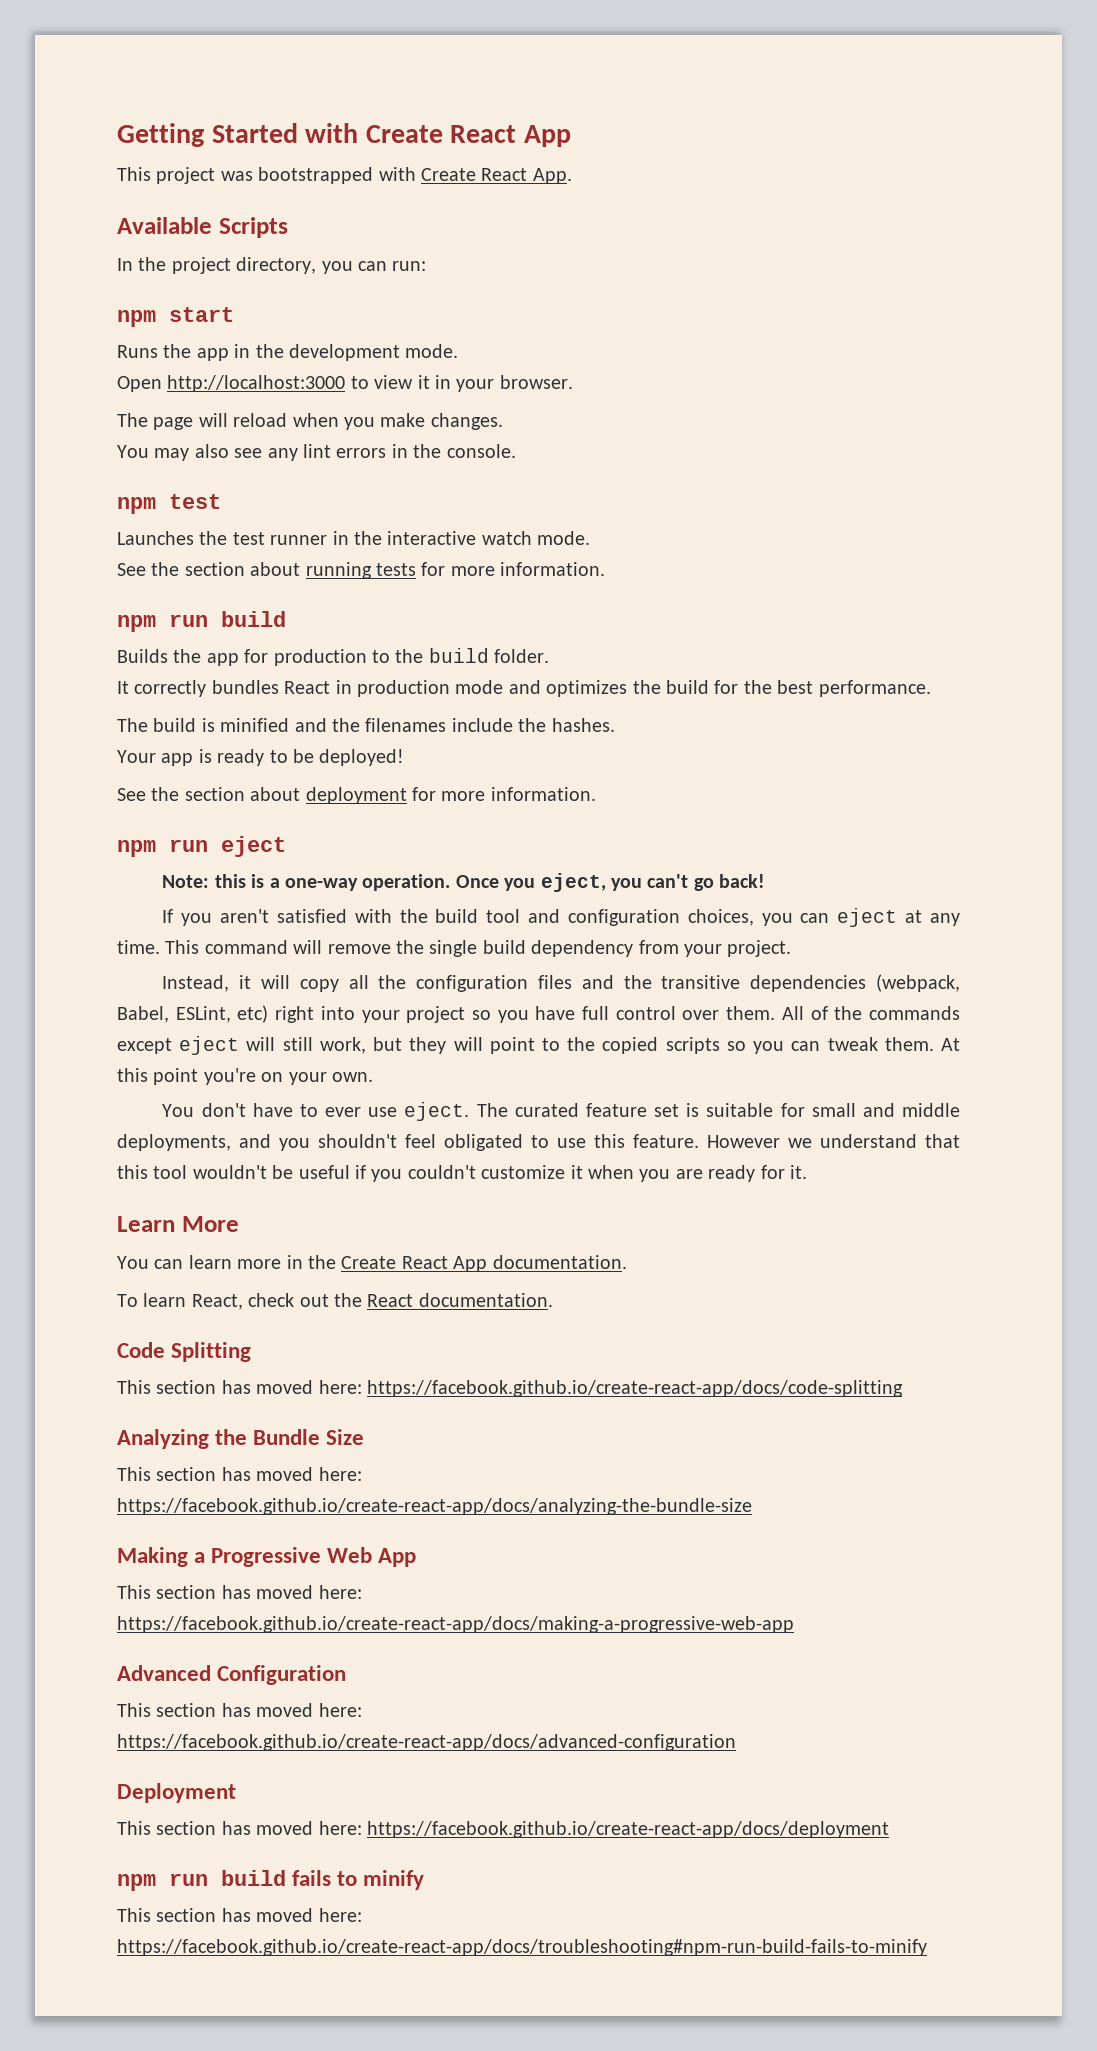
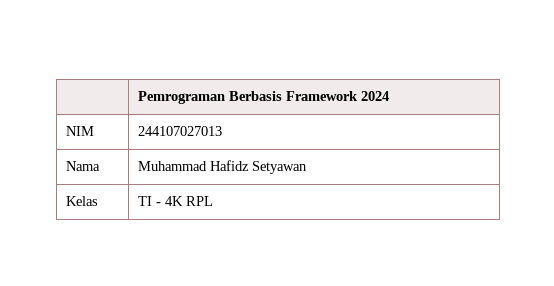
- Getting Started with Create React App
- This project was bootstrapped with Create React App.
- Available Scripts
- In the project directory, you can run:
- npm start
- Runs the app in the development mode.
- Open http://localhost:3000 to view it in your browser.
- The page will reload when you make changes.
- You may also see any lint errors in the console.
- npm test
- Launches the test runner in the interactive watch mode.
- See the section about running tests for more information.
- npm run build
- Builds the app for production to the build folder.
- It correctly bundles React in production mode and optimizes the build for the best performance.
- The build is minified and the filenames include the hashes.
- Your app is ready to be deployed!
- See the section about deployment for more information.
- npm run eject
- Note: this is a one-way operation. Once you eject, you can't go back!
- If you aren't satisfied with the build tool and configuration choices, you can eject at any time. This command will remove the single build dependency from your project.
- Instead, it will copy all the configuration files and the transitive dependencies (webpack, Babel, ESLint, etc) right into your project so you have full control over them. All of the commands except eject will still work, but they will point to the copied scripts so you can tweak them. At this point you're on your own.
- You don't have to ever use eject. The curated feature set is suitable for small and middle deployments, and you shouldn't feel obligated to use this feature. However we understand that this tool wouldn't be useful if you couldn't customize it when you are ready for it.
- Learn More
- You can learn more in the Create React App documentation.
- To learn React, check out the React documentation.
- Code Splitting
- This section has moved here: https://facebook.github.io/create-react-app/docs/code-splitting
- Analyzing the Bundle Size
- This section has moved here: https://facebook.github.io/create-react-app/docs/analyzing-the-bundle-size
- Making a Progressive Web App
- This section has moved here: https://facebook.github.io/create-react-app/docs/making-a-progressive-web-app
- Advanced Configuration
- This section has moved here: https://facebook.github.io/create-react-app/docs/advanced-configuration
- Deployment
- This section has moved here: https://facebook.github.io/create-react-app/docs/deployment
- npm run build fails to minify
- This section has moved here: https://facebook.github.io/create-react-app/docs/troubleshooting#npm-run-build-fails-to-minify
+ | Pemrograman Berbasis Framework 2024
+ NIM | 244107027013
+ Nama | Muhammad Hafidz Setyawan
+ Kelas | TI - 4K RPL

